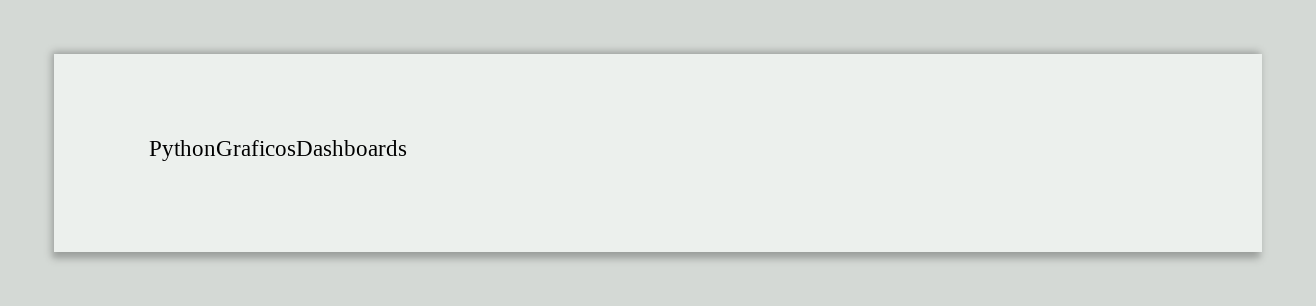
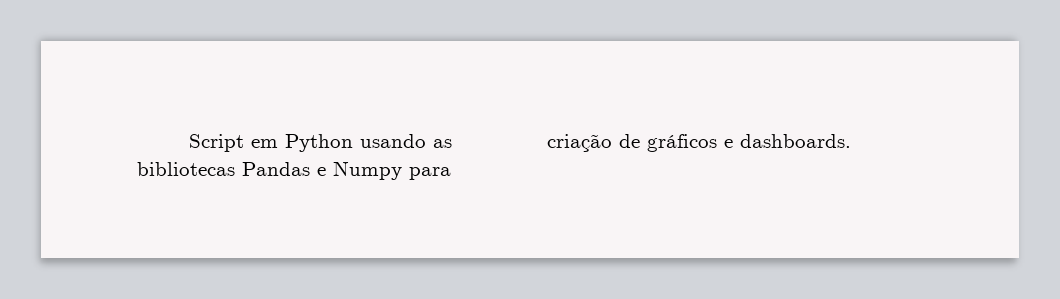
- PythonGraficosDashboards
+ Script em Python usando as bibliotecas Pandas e Numpy para criação de gráficos e dashboards.

